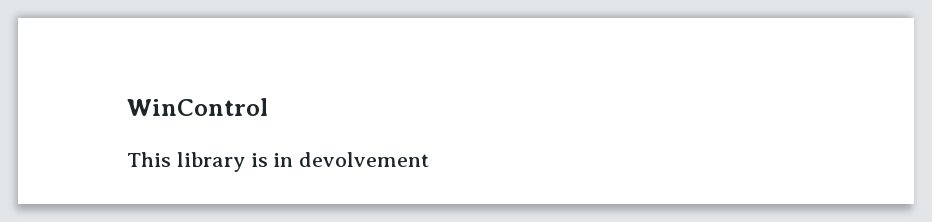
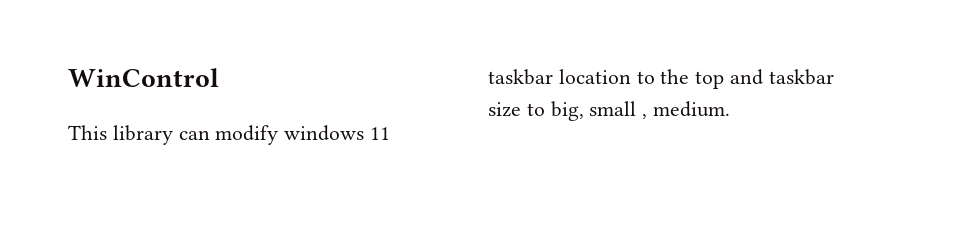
- This library is in devolvement
+ This library can modify windows 11 taskbar location to the top and taskbar size to big, small , medium.

